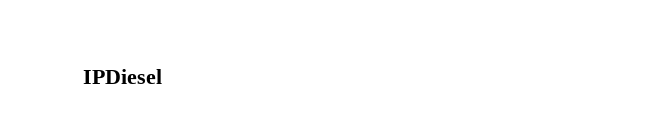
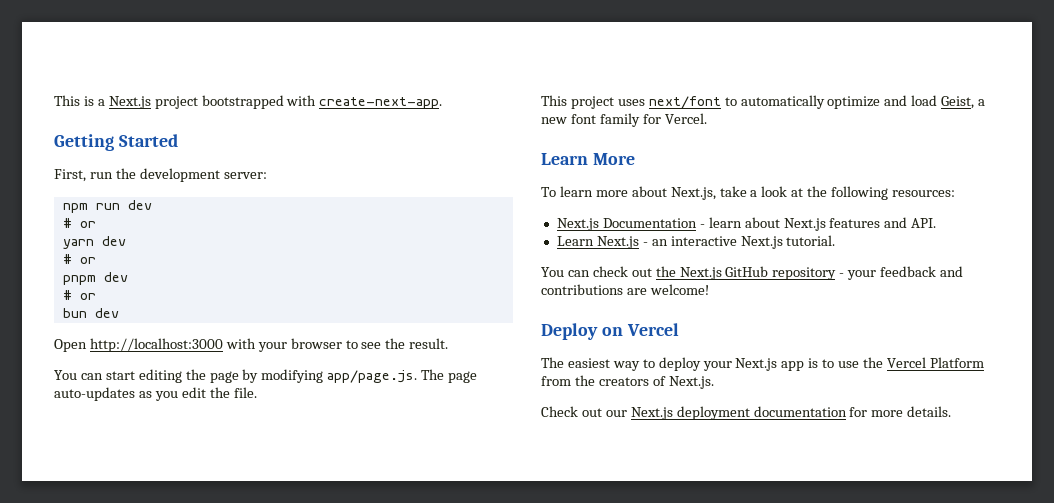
- IPDiesel
+ This is a Next.js project bootstrapped with create-next-app.
+ Getting Started
+ First, run the development server:
+ npm run dev
+ # or
+ yarn dev
+ # or
+ pnpm dev
+ # or
+ bun dev
+ Open http://localhost:3000 with your browser to see the result.
+ You can start editing the page by modifying app/page.js. The page auto-updates as you edit the file.
+ This project uses next/font to automatically optimize and load Geist, a new font family for Vercel.
+ Learn More
+ To learn more about Next.js, take a look at the following resources:
+ Next.js Documentation - learn about Next.js features and API.
+ Learn Next.js - an interactive Next.js tutorial.
+ You can check out the Next.js GitHub repository - your feedback and contributions are welcome!
+ Deploy on Vercel
+ The easiest way to deploy your Next.js app is to use the Vercel Platform from the creators of Next.js.
+ Check out our Next.js deployment documentation for more details.

